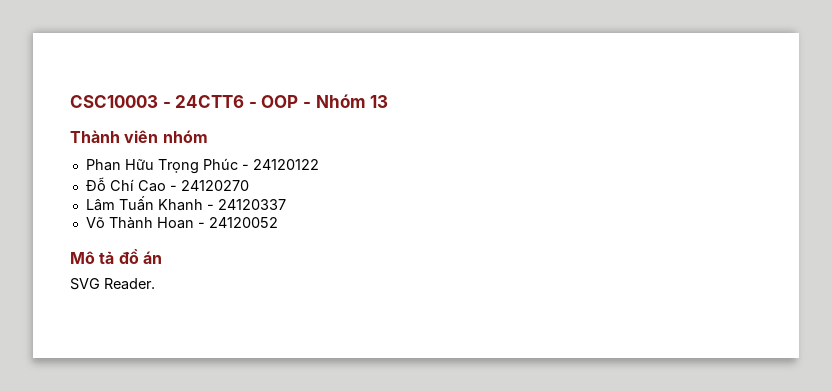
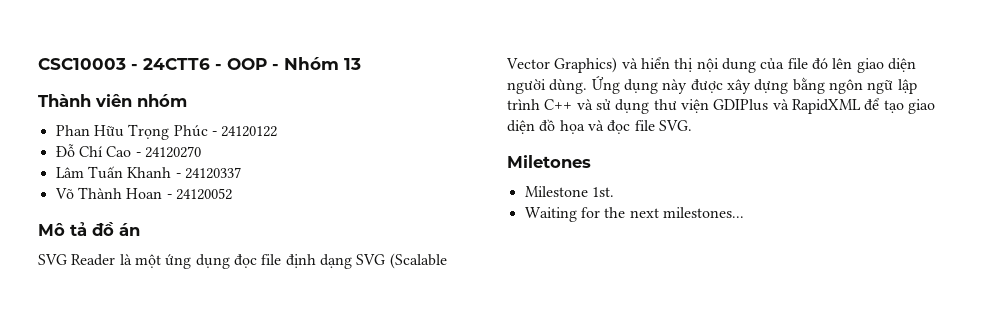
- SVG Reader.
+ SVG Reader là một ứng dụng đọc file định dạng SVG (Scalable Vector Graphics) và hiển thị nội dung của file đó lên giao diện người dùng. Ứng dụng này được xây dựng bằng ngôn ngữ lập trình C++ và sử dụng thư viện GDIPlus và RapidXML để tạo giao diện đồ họa và đọc file SVG.
+ Miletones
+ Milestone 1st.
+ Waiting for the next milestones...

